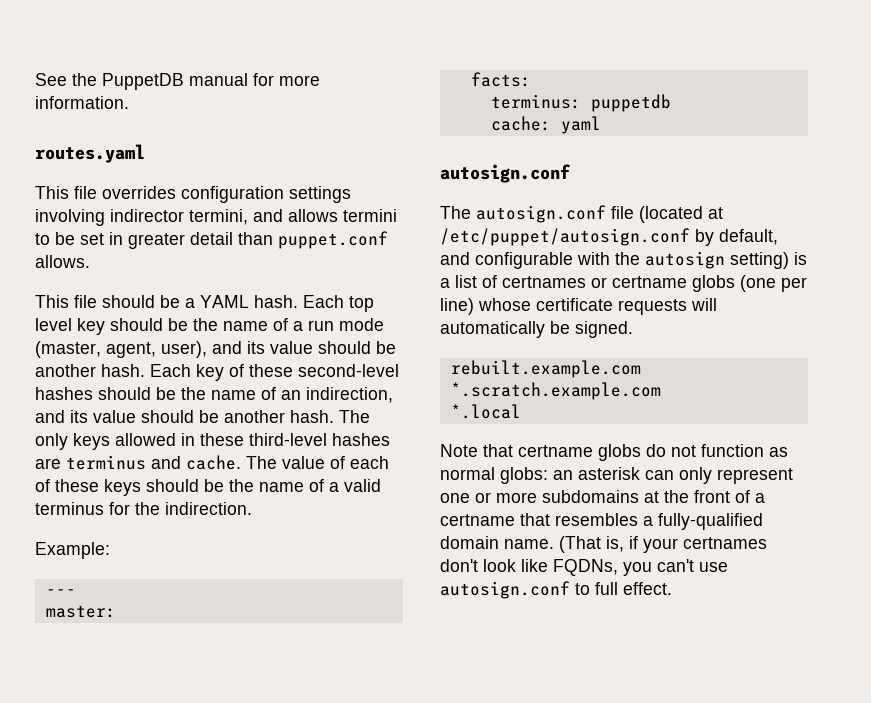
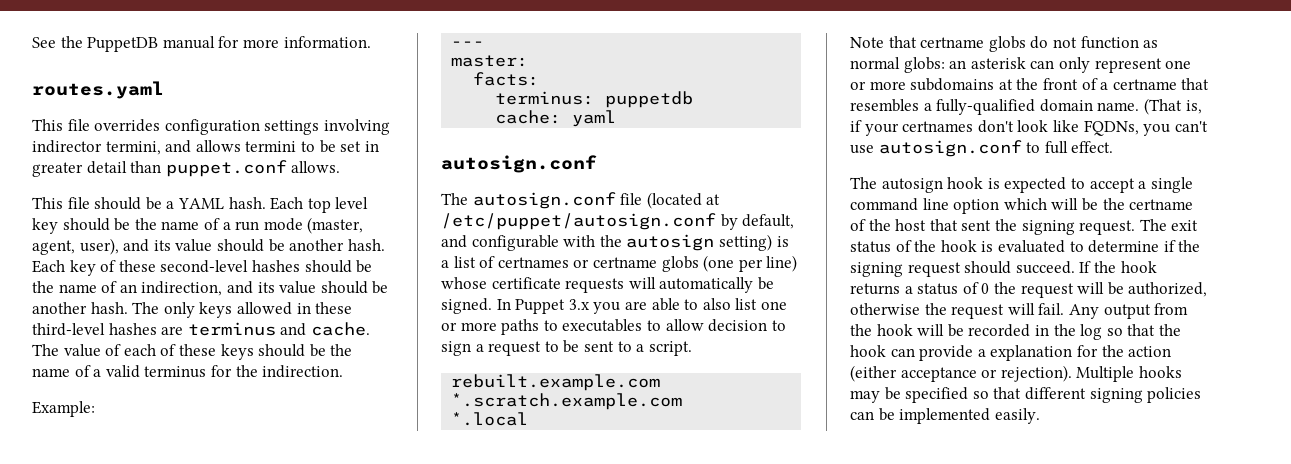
+ In Puppet 3.x you are able to also list one or more paths to executables to allow decision to sign a request to be sent to a script.
+ The autosign hook is expected to accept a single command line option which will be the certname of the host that sent the signing request. The exit status of the hook is evaluated to determine if the signing request should succeed. If the hook returns a status of 0 the request will be authorized, otherwise the request will fail. Any output from the hook will be recorded in the log so that the hook can provide a explanation for the action (either acceptance or rejection). Multiple hooks may be specified so that different signing policies can be implemented easily.

